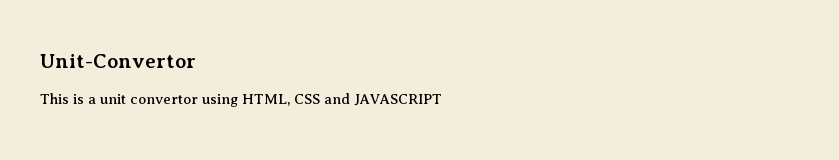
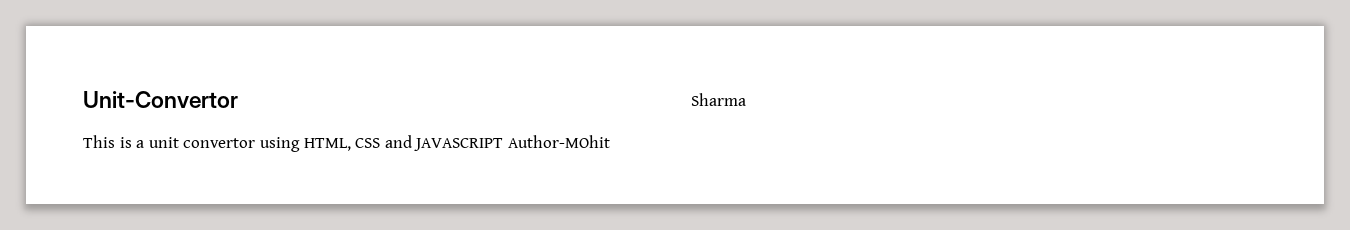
- This is a unit convertor using HTML, CSS and JAVASCRIPT
+ This is a unit convertor using HTML, CSS and JAVASCRIPT Author-MOhit Sharma

